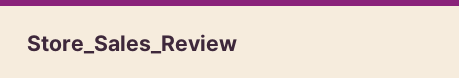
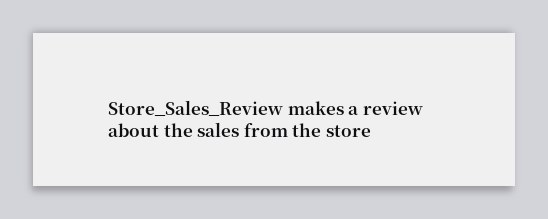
- Store_Sales_Review
+ Store_Sales_Review makes a review about the sales from the store

